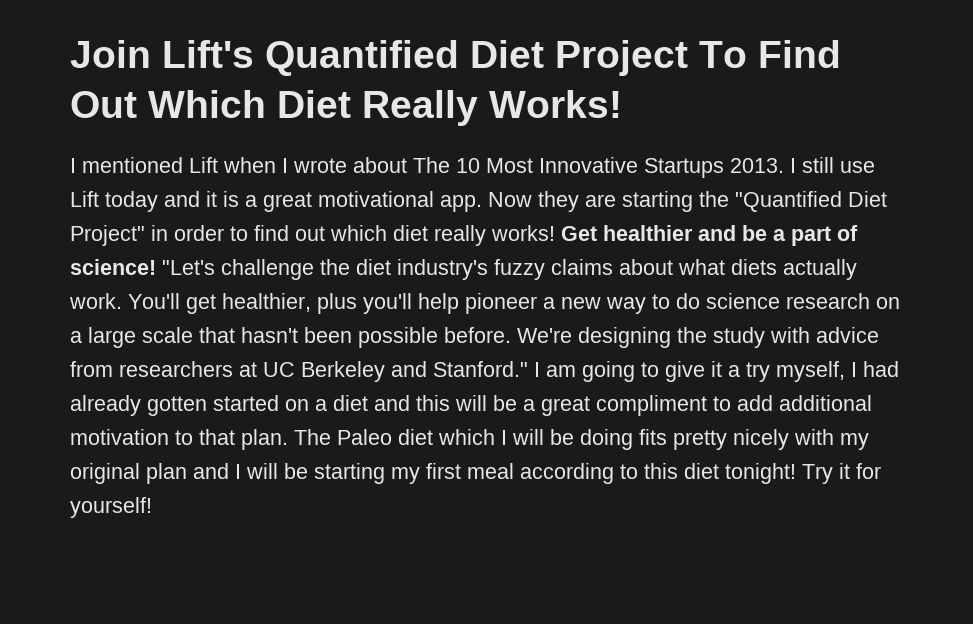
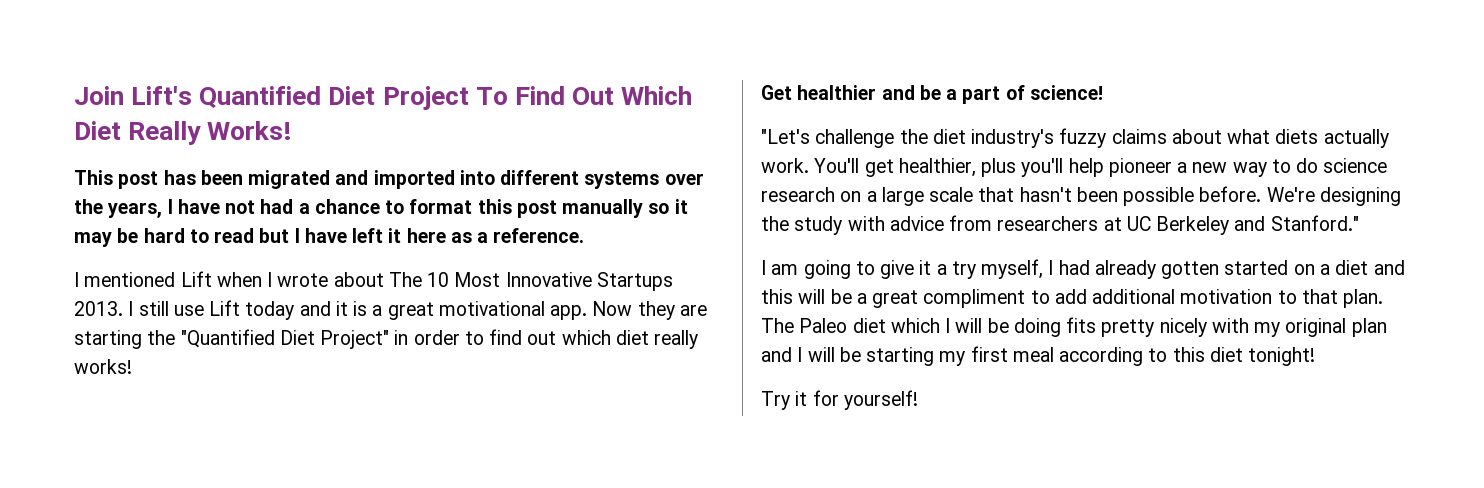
+ This post has been migrated and imported into different systems over the years, I have not had a chance to format this post manually so it may be hard to read but I have left it here as a reference.
- Now they are starting the "Quantified Diet Project" in order to find out which diet really works! Get healthier and be a part of science! "Let's challenge the diet industry's fuzzy claims about what diets actually work.
+ Now they are starting the "Quantified Diet Project" in order to find out which diet really works!
+ Get healthier and be a part of science!
+ "Let's challenge the diet industry's fuzzy claims about what diets actually work.
- We're designing the study with advice from researchers at UC Berkeley and Stanford." I am going to give it a try myself, I had already gotten started on a diet and this will be a great compliment to add additional motivation to that plan.
+ We're designing the study with advice from researchers at UC Berkeley and Stanford."
+ I am going to give it a try myself, I had already gotten started on a diet and this will be a great compliment to add additional motivation to that plan.
- The Paleo diet which I will be doing fits pretty nicely with my original plan and I will be starting my first meal according to this diet tonight! Try it for yourself!
+ The Paleo diet which I will be doing fits pretty nicely with my original plan and I will be starting my first meal according to this diet tonight!
+ Try it for yourself!

